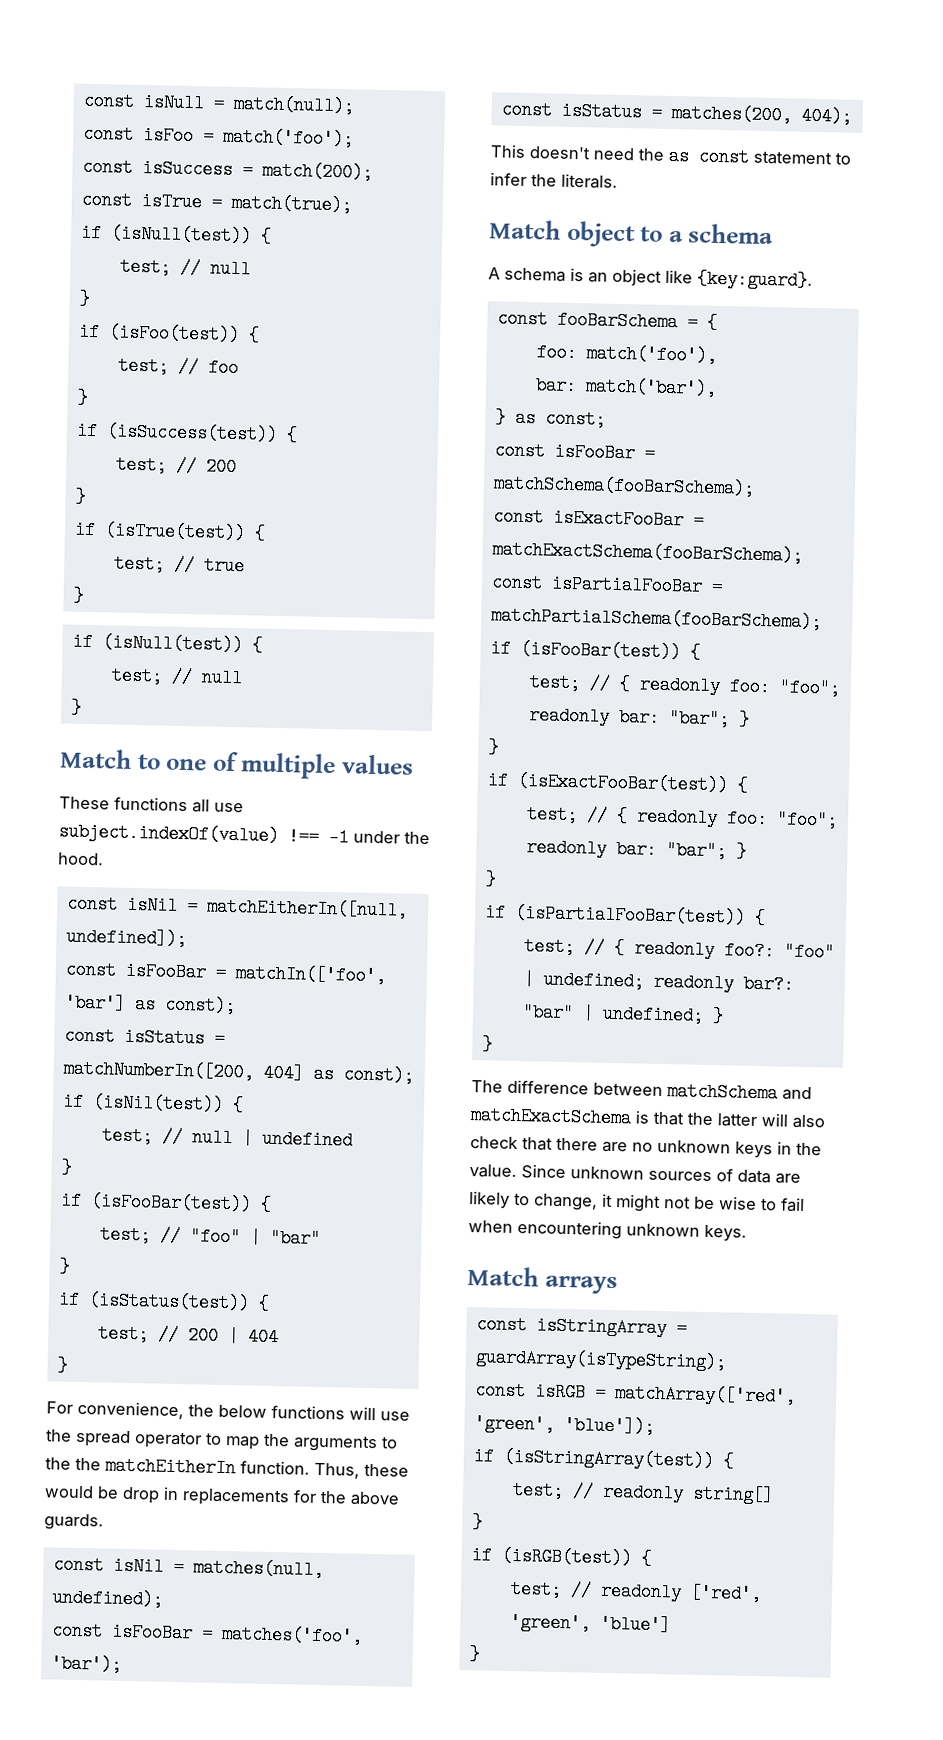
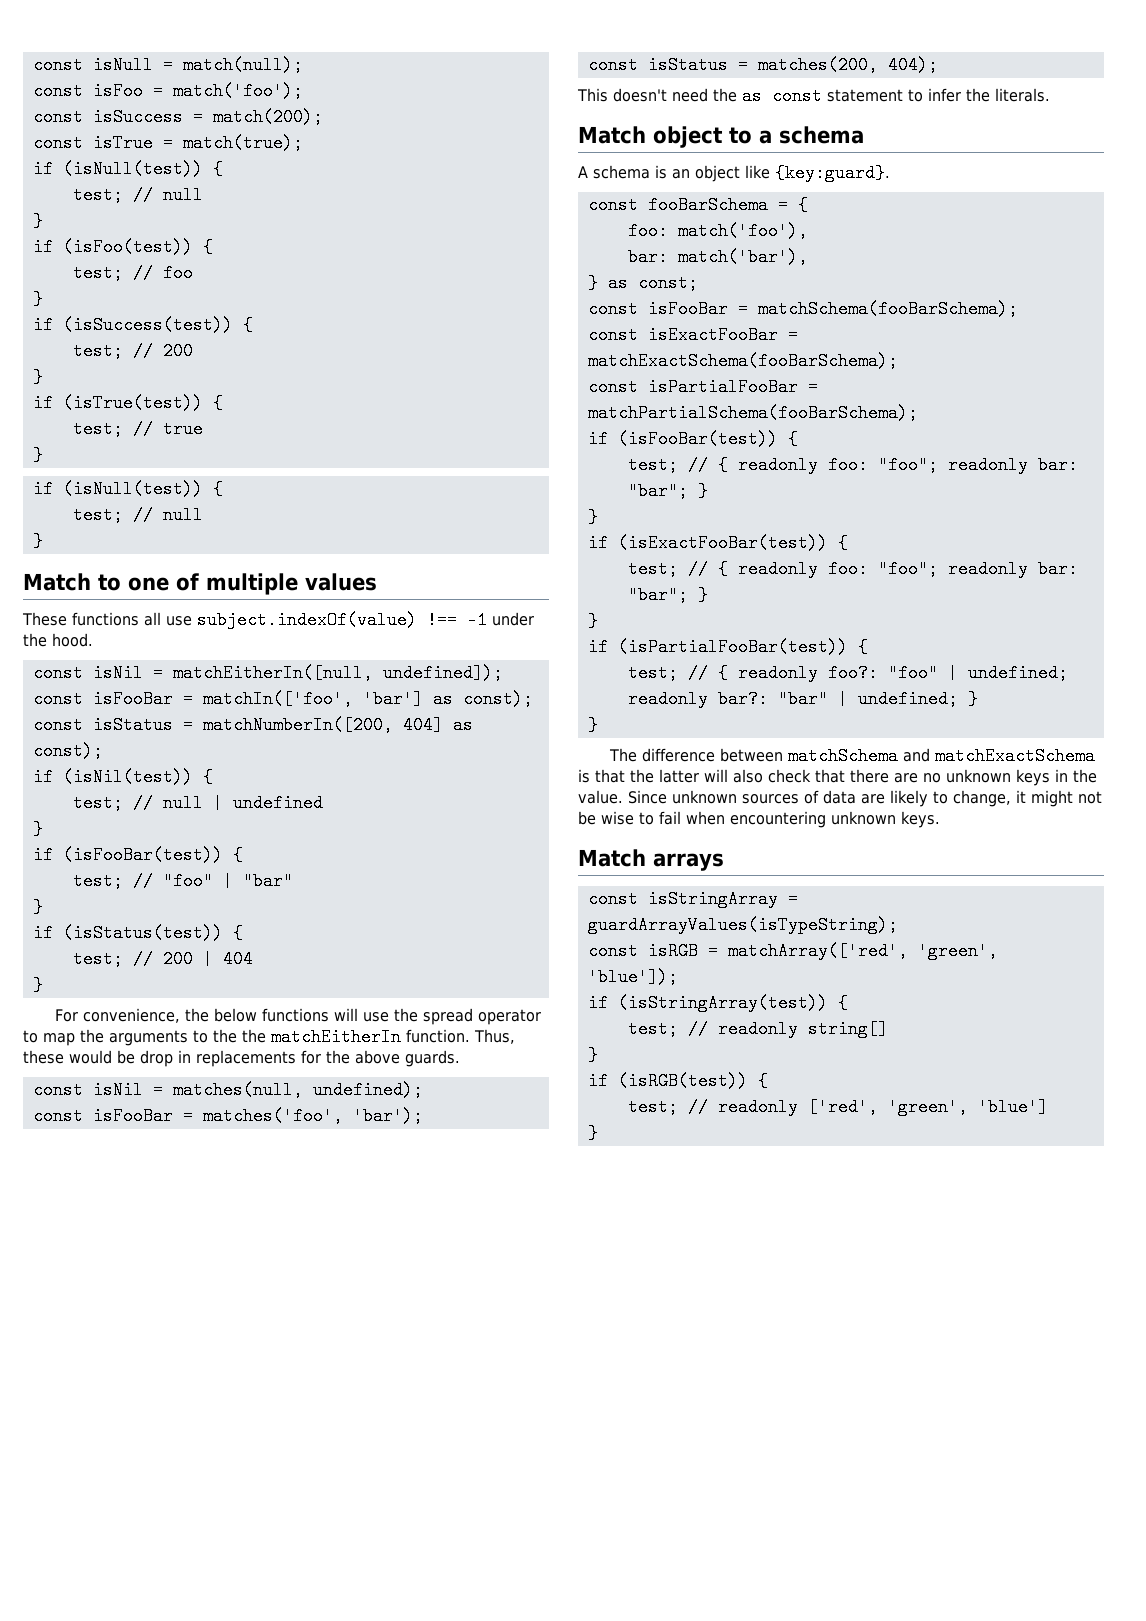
- const isStringArray = guardArray(isTypeString);
+ const isStringArray = guardArrayValues(isTypeString);

